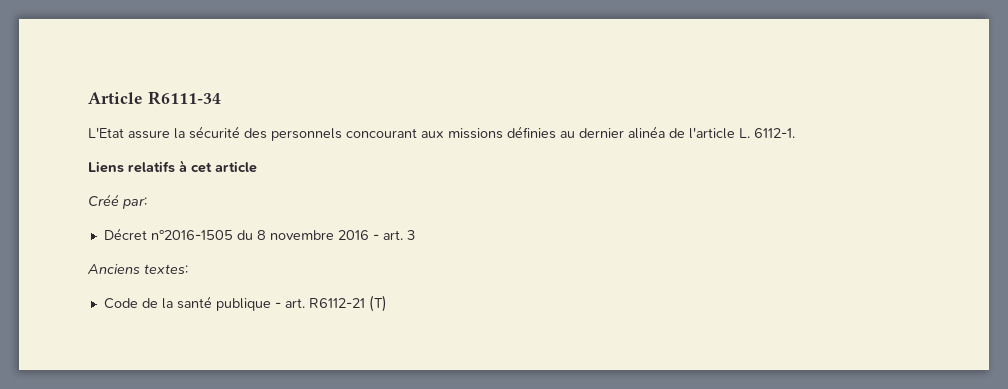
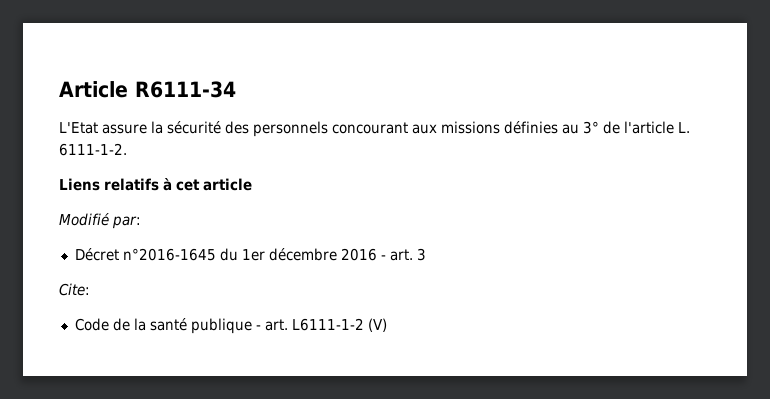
- L'Etat assure la sécurité des personnels concourant aux missions définies au dernier alinéa de l'article L. 6112-1.
+ L'Etat assure la sécurité des personnels concourant aux missions définies au 3° de l'article L. 6111-1-2.
- Créé par:
+ Modifié par:
- Décret n°2016-1505 du 8 novembre 2016 - art. 3
+ Décret n°2016-1645 du 1er décembre 2016 - art. 3
- Anciens textes:
+ Cite:
- Code de la santé publique - art. R6112-21 (T)
+ Code de la santé publique - art. L6111-1-2 (V)

